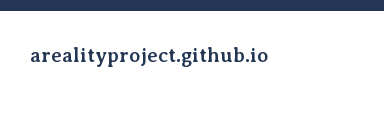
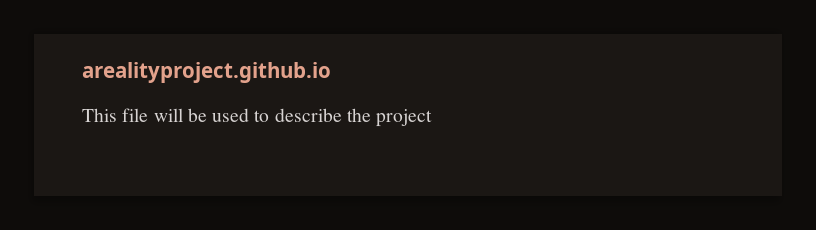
+ This file will be used to describe the project

